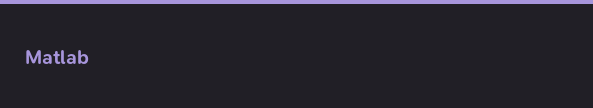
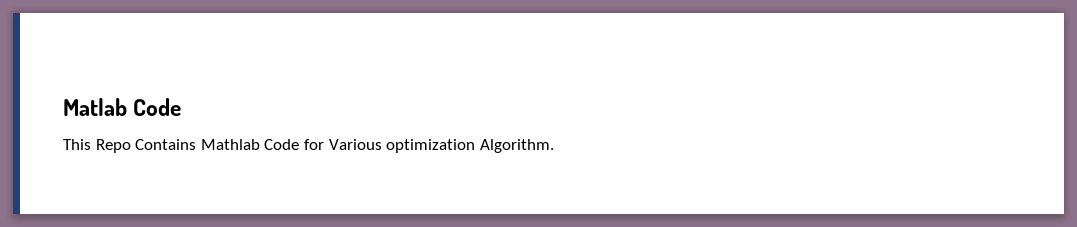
- Matlab
+ Matlab Code
+ This Repo Contains Mathlab Code for Various optimization Algorithm.

